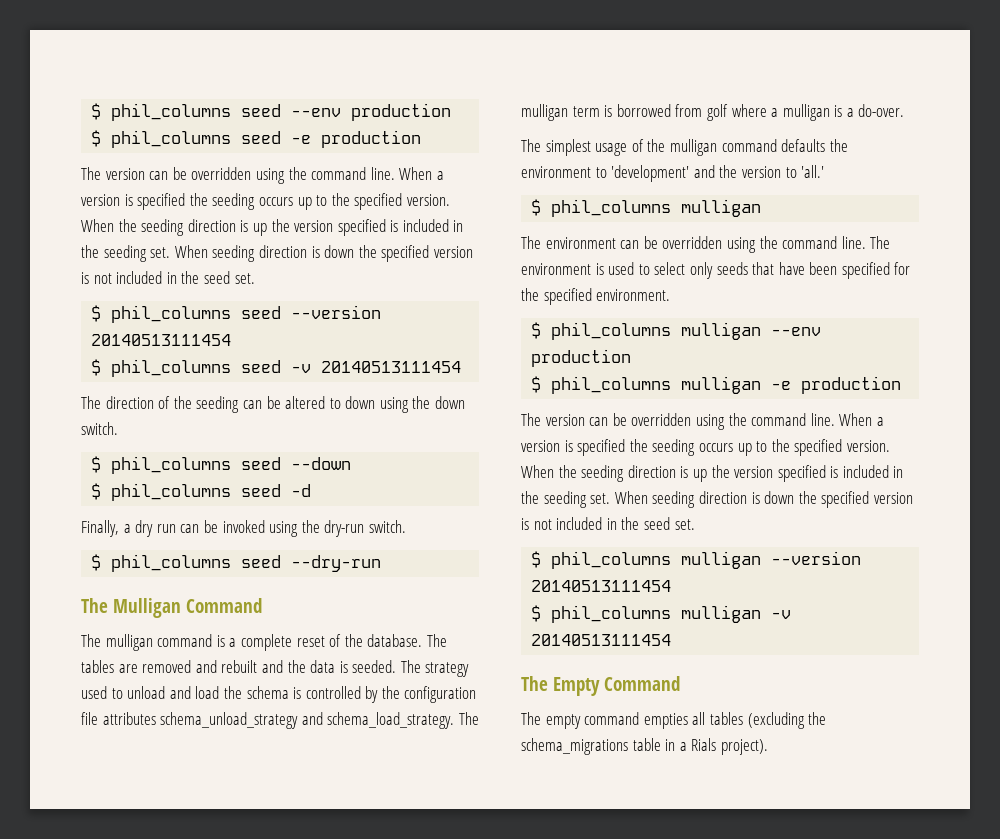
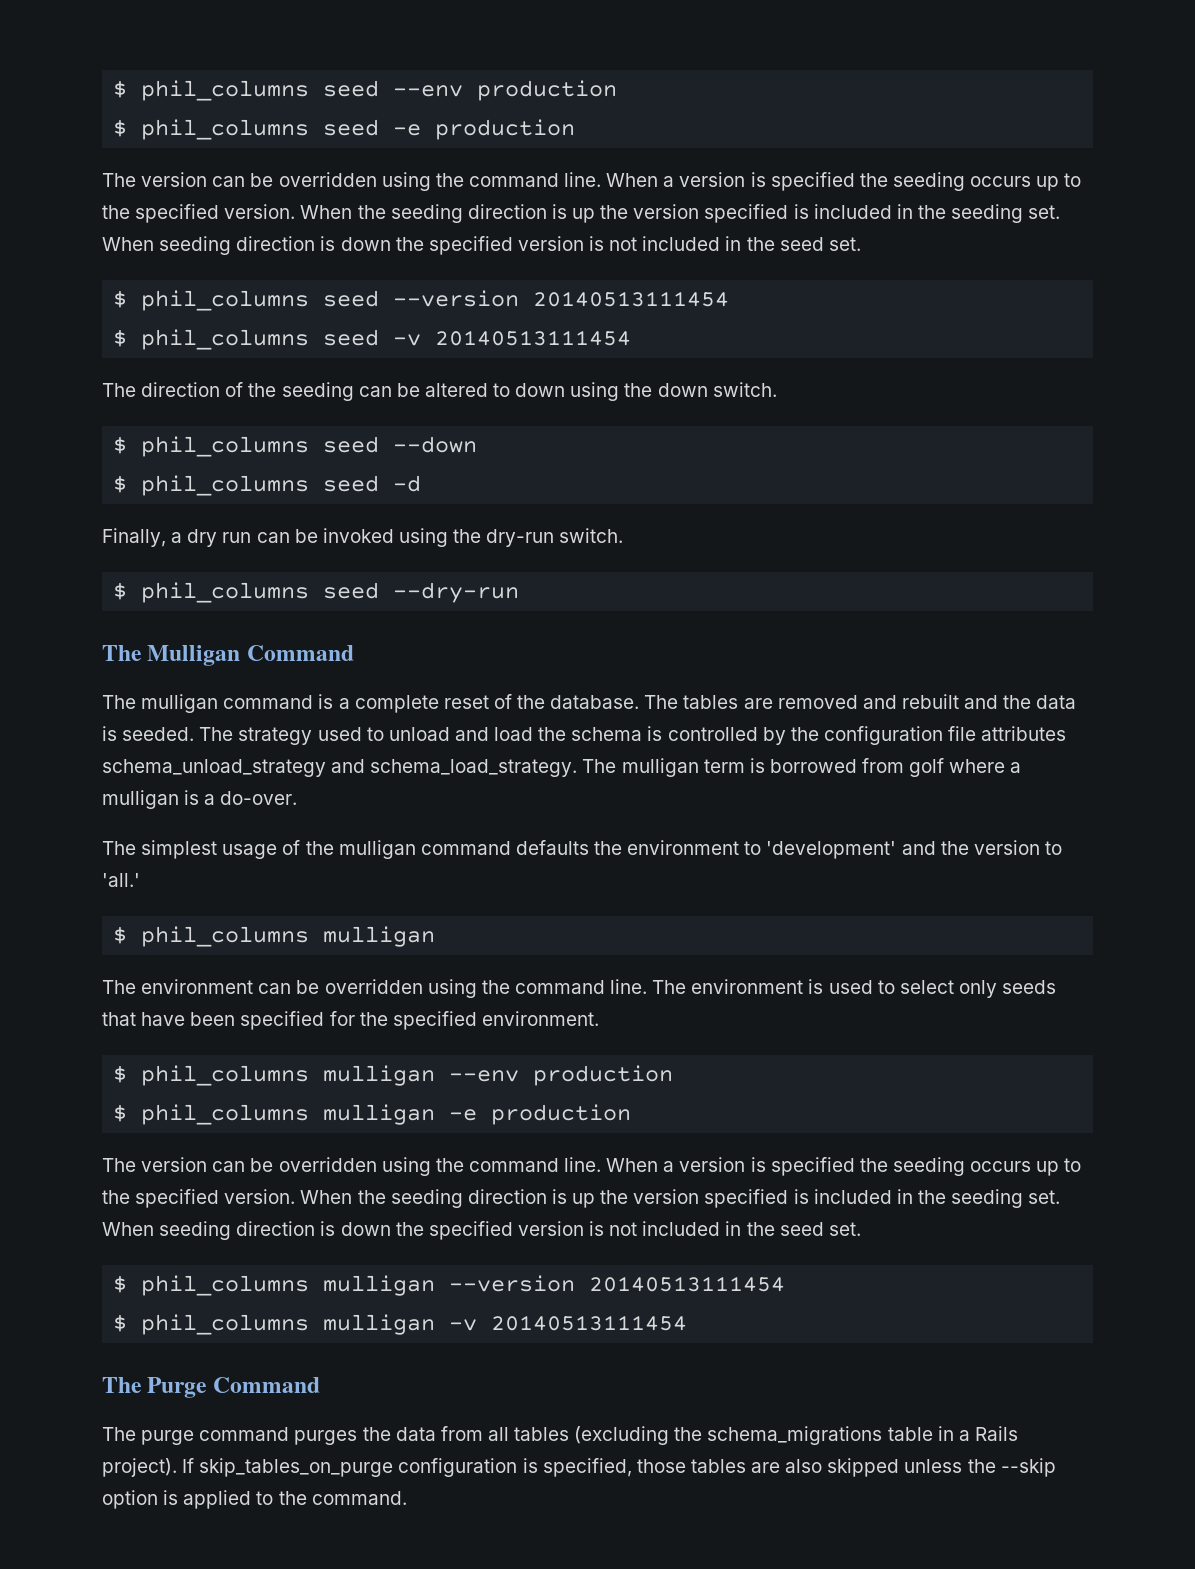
- The Empty Command
- The empty command empties all tables (excluding the schema_migrations table in a Rials project).
+ The Purge Command
+ The purge command purges the data from all tables (excluding the schema_migrations table in a Rails project). If skip_tables_on_purge configuration is specified, those tables are also skipped unless the --skip option is applied to the command.

